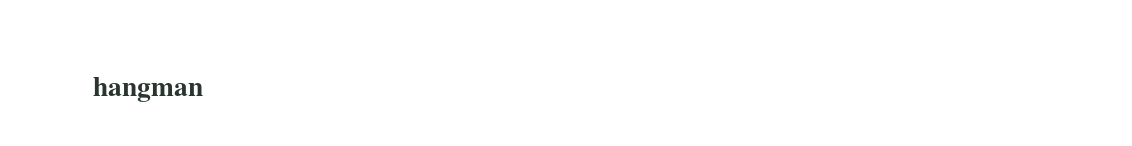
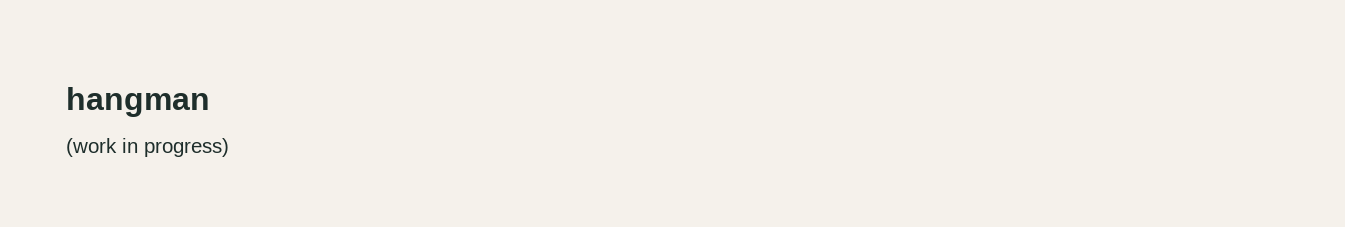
+ (work in progress)

